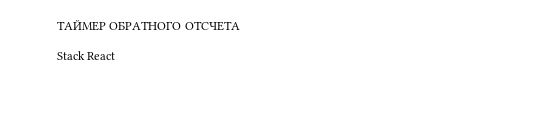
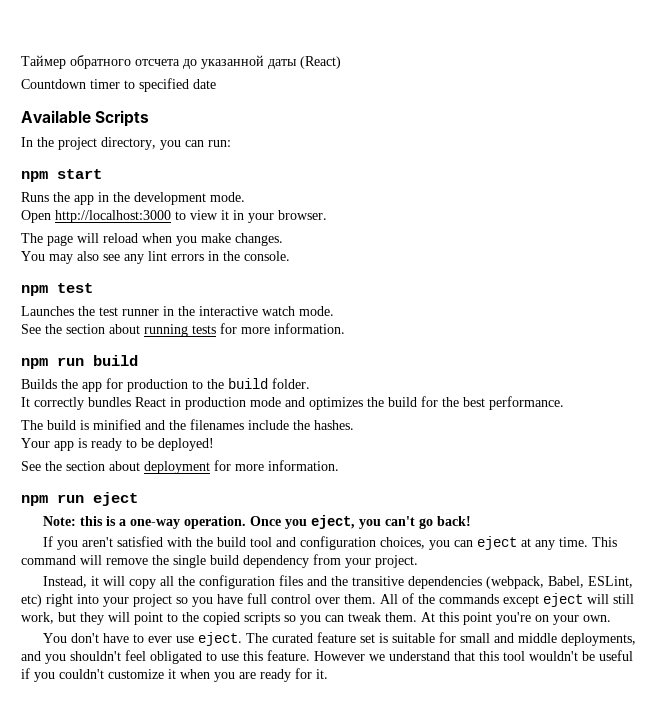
- ТАЙМЕР ОБРАТНОГО ОТСЧЕТА
- Stack React
+ Таймер обратного отсчета до указанной даты (React)
+ Countdown timer to specified date
+ Available Scripts
+ In the project directory, you can run:
+ npm start
+ Runs the app in the development mode.
+ Open http://localhost:3000 to view it in your browser.
+ The page will reload when you make changes.
+ You may also see any lint errors in the console.
+ npm test
+ Launches the test runner in the interactive watch mode.
+ See the section about running tests for more information.
+ npm run build
+ Builds the app for production to the build folder.
+ It correctly bundles React in production mode and optimizes the build for the best performance.
+ The build is minified and the filenames include the hashes.
+ Your app is ready to be deployed!
+ See the section about deployment for more information.
+ npm run eject
+ Note: this is a one-way operation. Once you eject, you can't go back!
+ If you aren't satisfied with the build tool and configuration choices, you can eject at any time. This command will remove the single build dependency from your project.
+ Instead, it will copy all the configuration files and the transitive dependencies (webpack, Babel, ESLint, etc) right into your project so you have full control over them. All of the commands except eject will still work, but they will point to the copied scripts so you can tweak them. At this point you're on your own.
+ You don't have to ever use eject. The curated feature set is suitable for small and middle deployments, and you shouldn't feel obligated to use this feature. However we understand that this tool wouldn't be useful if you couldn't customize it when you are ready for it.

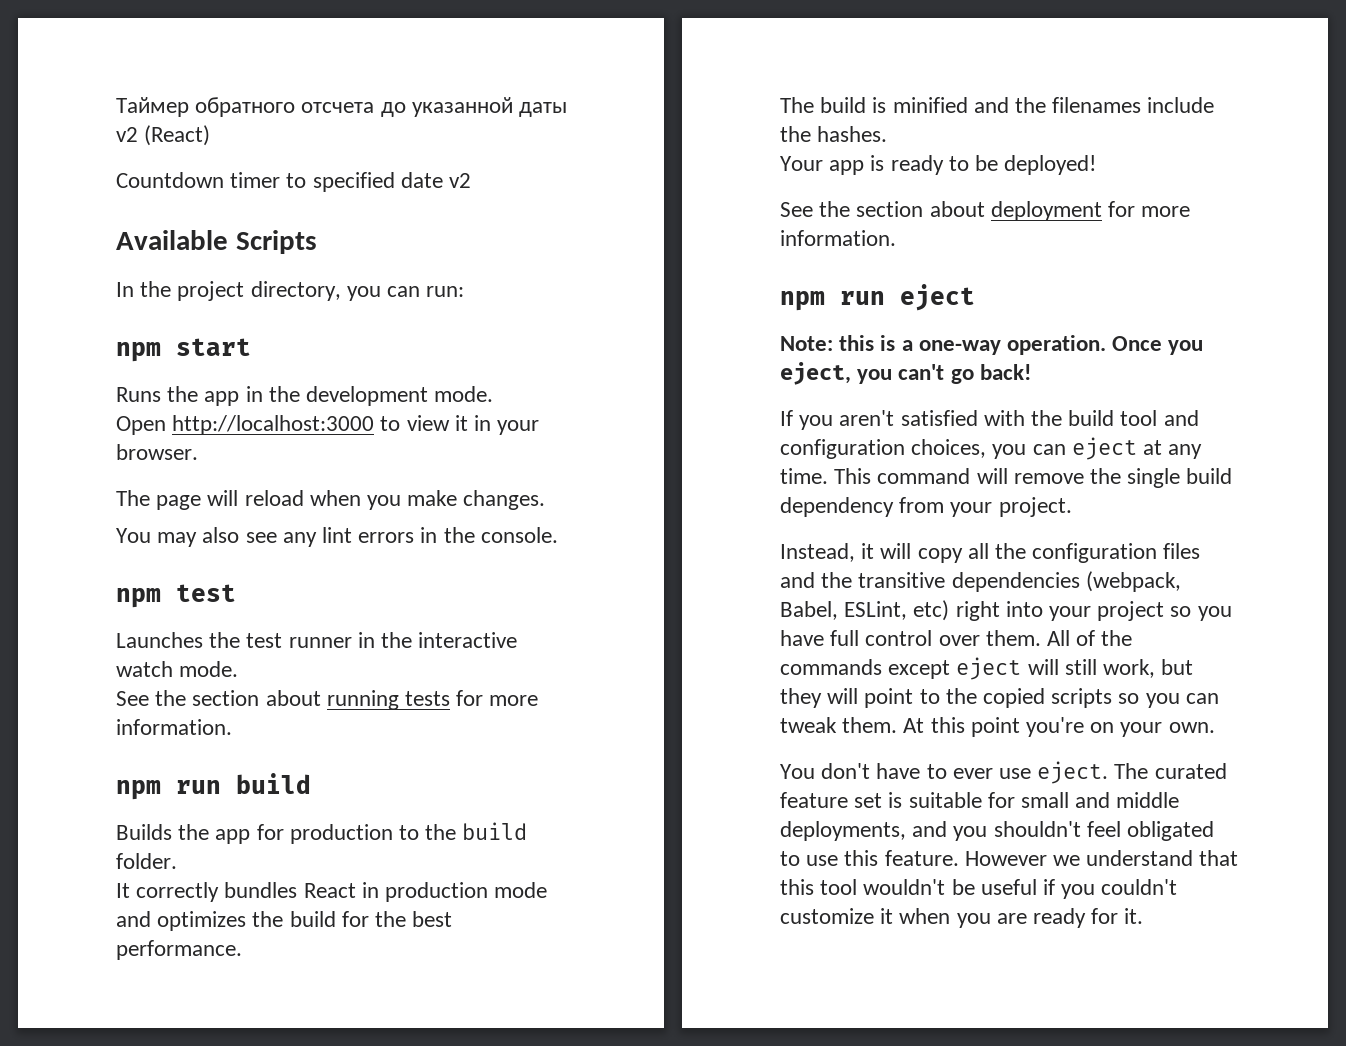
- Таймер обратного отсчета до указанной даты (React)
+ Таймер обратного отсчета до указанной даты v2 (React)
- Countdown timer to specified date
+ Countdown timer to specified date v2

